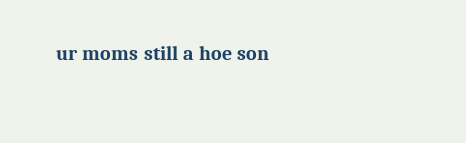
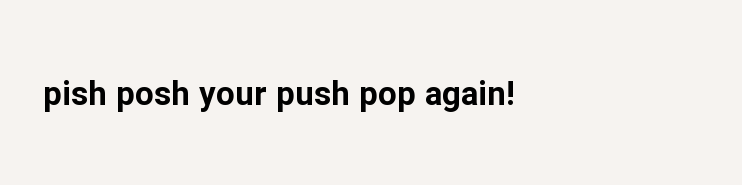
- ur moms still a hoe son
+ pish posh your push pop again!

